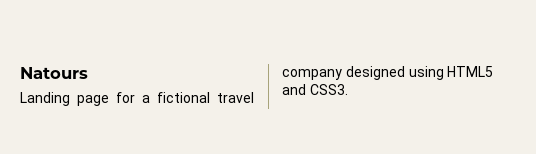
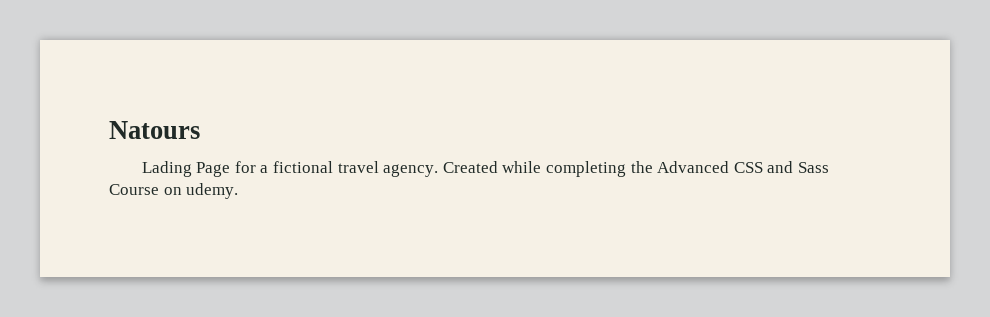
- Landing page for a fictional travel company designed using HTML5 and CSS3.
+ Lading Page for a fictional travel agency. Created while completing the Advanced CSS and Sass Course on udemy.

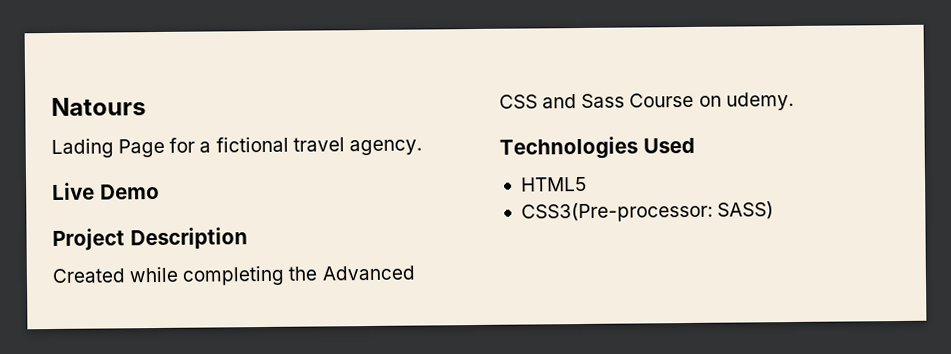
- Lading Page for a fictional travel agency. Created while completing the Advanced CSS and Sass Course on udemy.
+ Lading Page for a fictional travel agency.
+ Live Demo
+ Project Description
+ Created while completing the Advanced CSS and Sass Course on udemy.
+ Technologies Used
+ HTML5
+ CSS3(Pre-processor: SASS)

